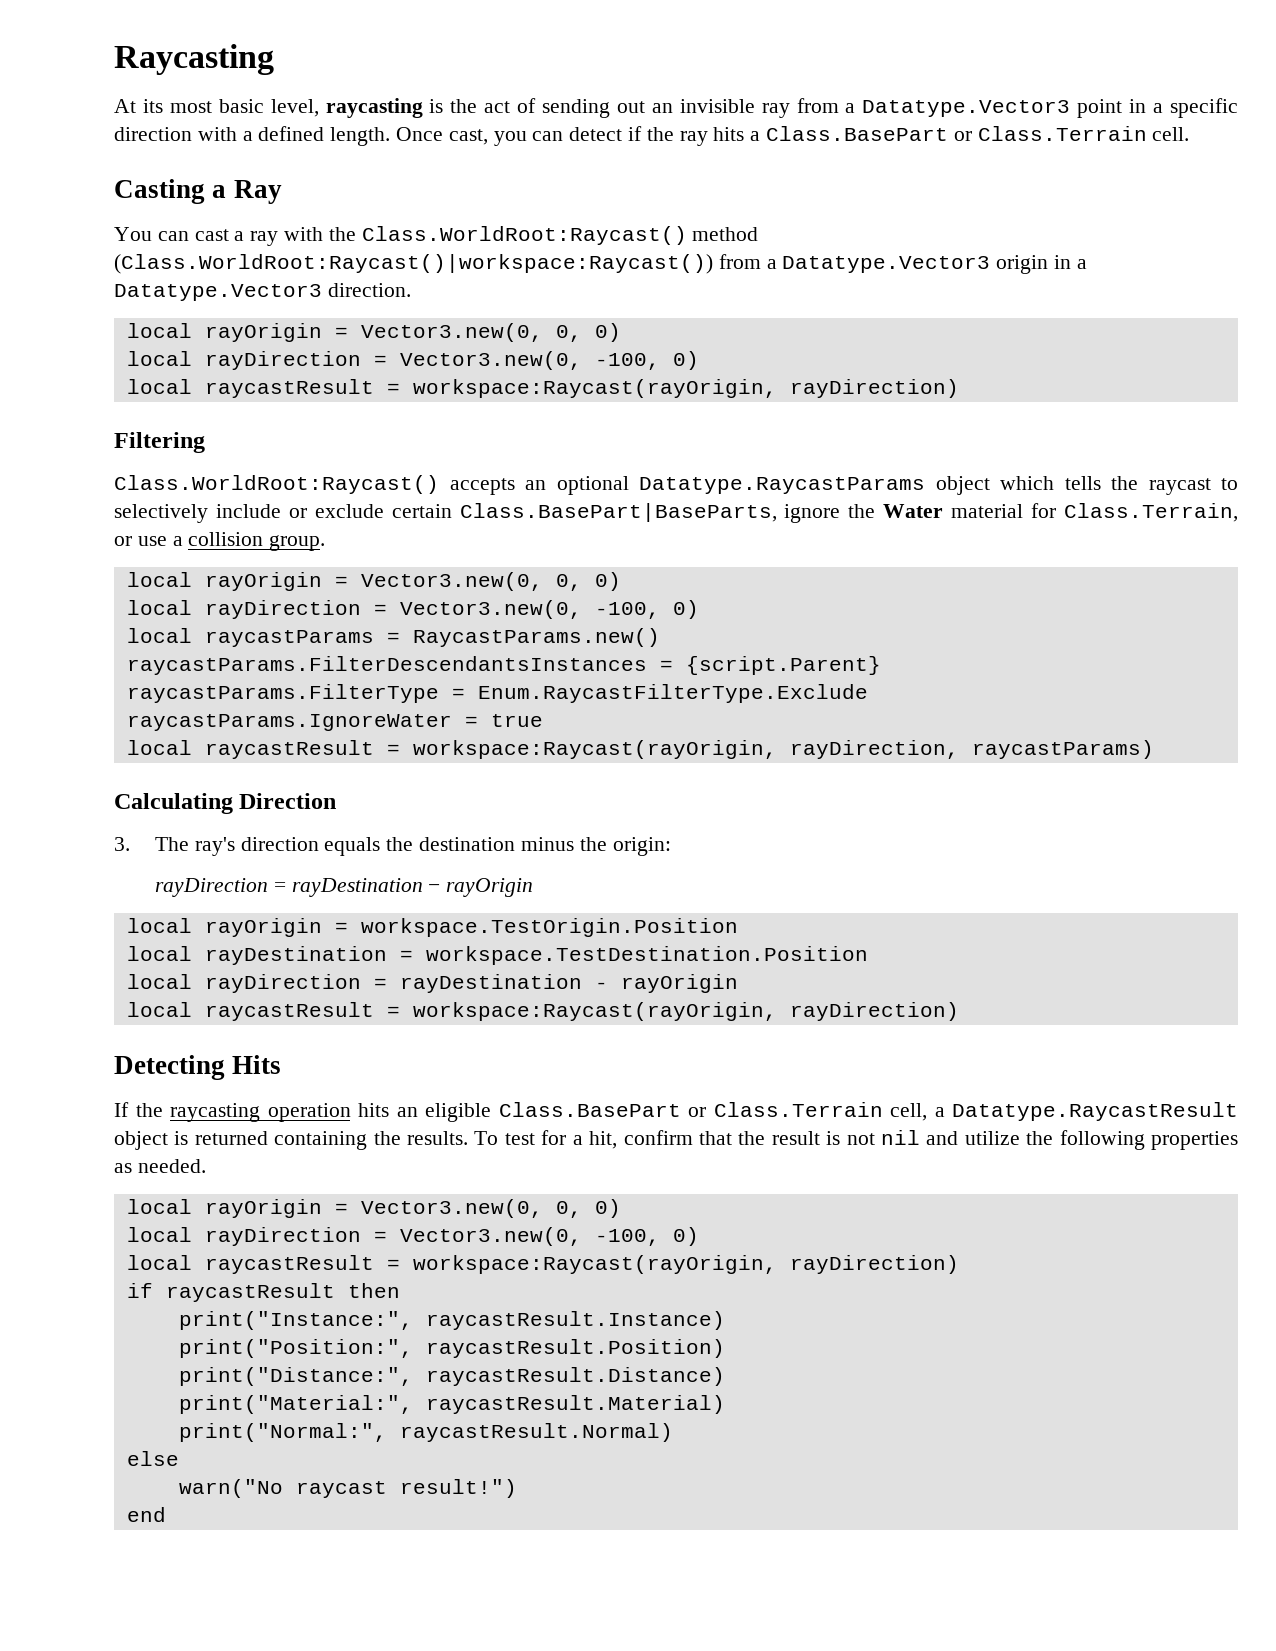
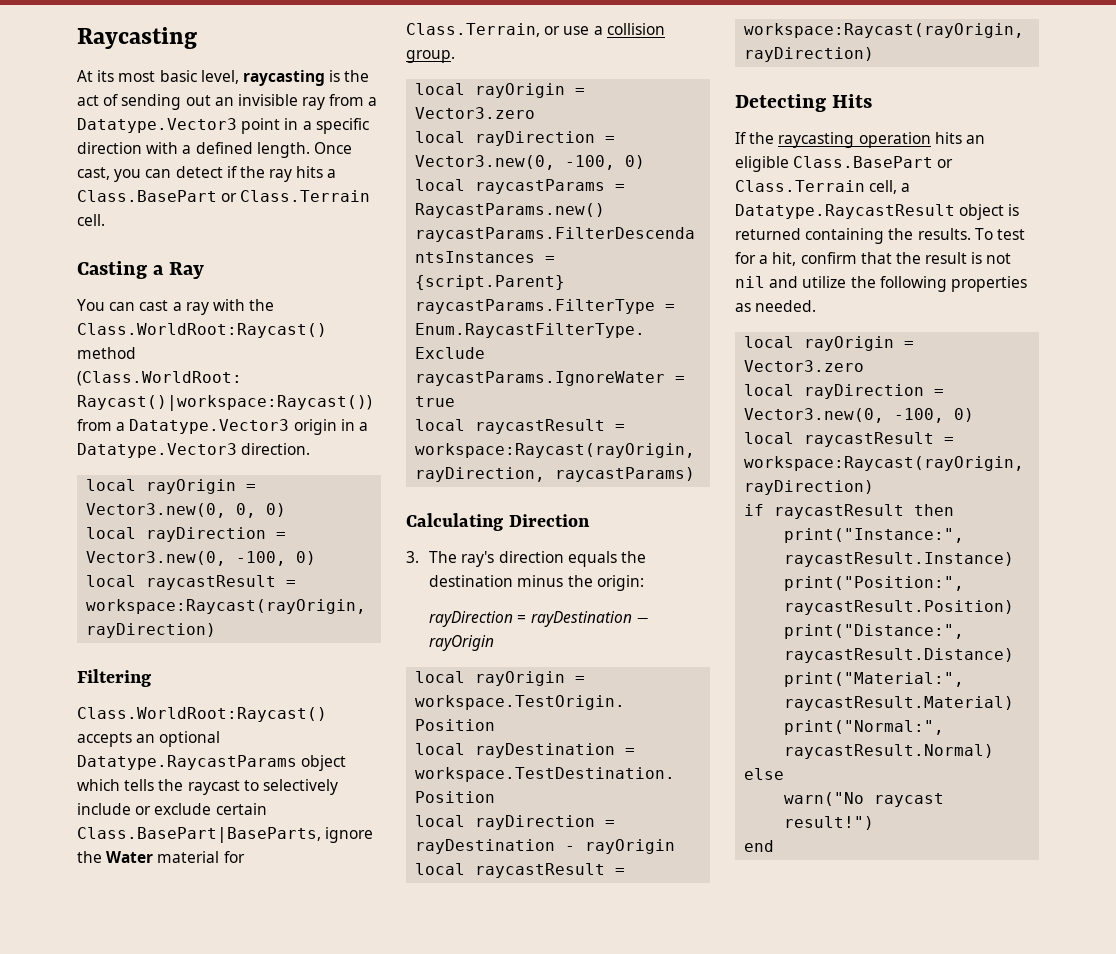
  Class.WorldRoot:Raycast() accepts an optional Datatype.RaycastParams object which tells the raycast to selectively include or exclude certain Class.BasePart|BaseParts, ignore the Water material for Class.Terrain, or use a collision group.
- local rayOrigin = Vector3.new(0, 0, 0)
+ local rayOrigin = Vector3.zero
  To test for a hit, confirm that the result is not nil and utilize the following properties as needed.
- local rayOrigin = Vector3.new(0, 0, 0)
+ local rayOrigin = Vector3.zero

